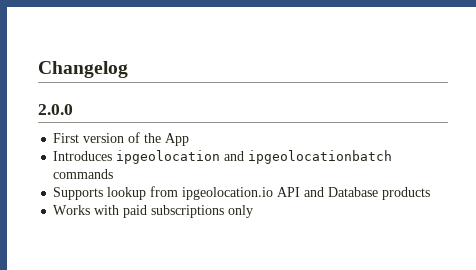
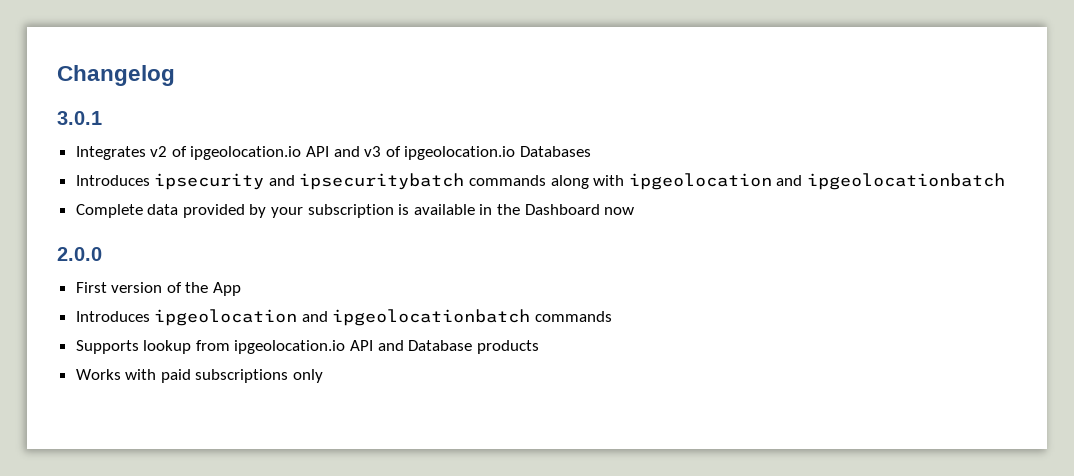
+ 3.0.1
+ Integrates v2 of ipgeolocation.io API and v3 of ipgeolocation.io Databases
+ Introduces ipsecurity and ipsecuritybatch commands along with ipgeolocation and ipgeolocationbatch
+ Complete data provided by your subscription is available in the Dashboard now

